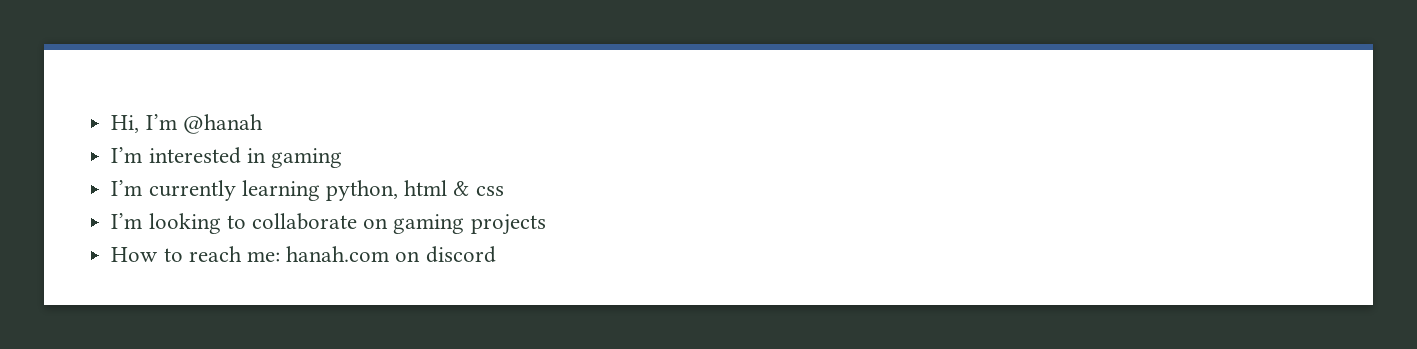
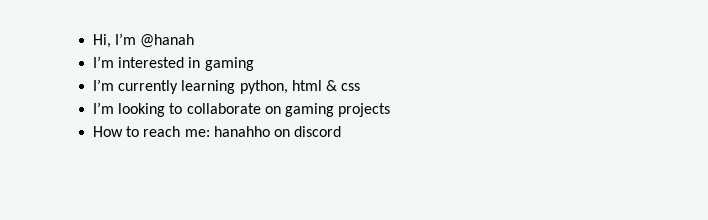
- How to reach me: hanah.com on discord
+ How to reach me: hanahho on discord

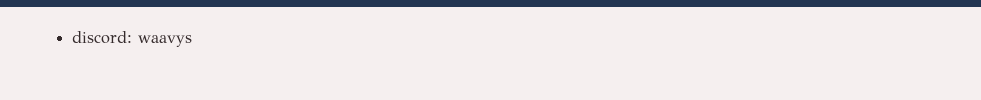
- Hi, I’m @hanah
- I’m interested in gaming
- I’m currently learning python, html & css
- I’m looking to collaborate on gaming projects
- How to reach me: hanahho on discord
+ discord: waavys

